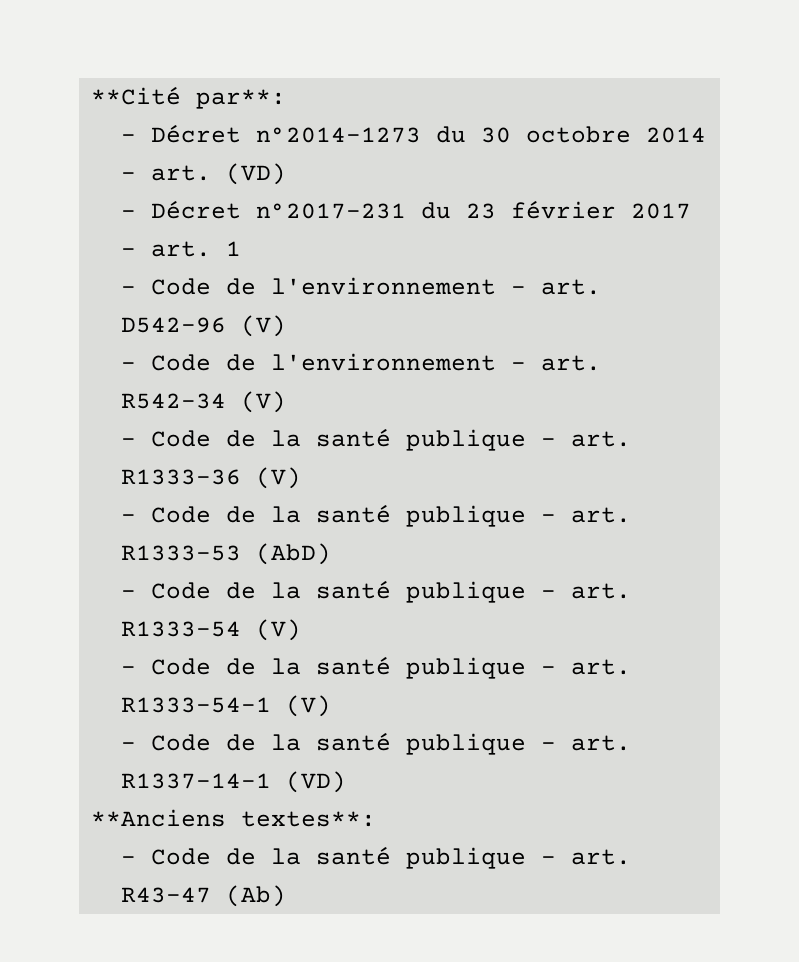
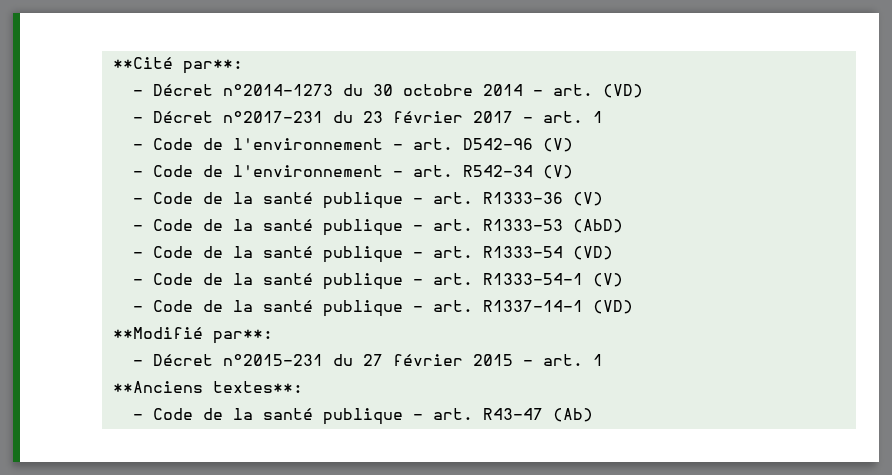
- - Code de la santé publique - art. R1333-54 (V)
+ - Code de la santé publique - art. R1333-54 (VD)
+ **Modifié par**:
+ - Décret n°2015-231 du 27 février 2015 - art. 1

